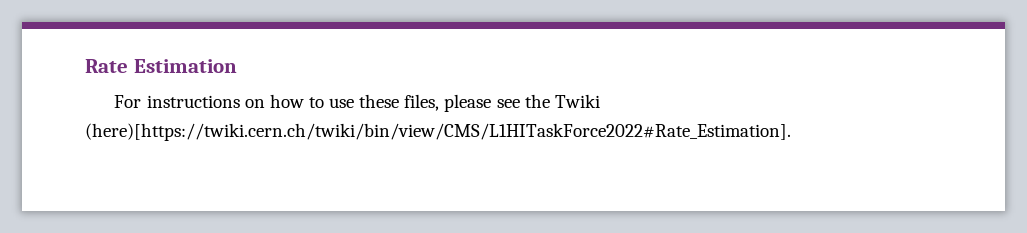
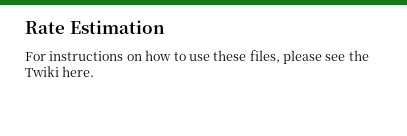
- For instructions on how to use these files, please see the Twiki (here)[https://twiki.cern.ch/twiki/bin/view/CMS/L1HITaskForce2022#Rate_Estimation].
+ For instructions on how to use these files, please see the Twiki here.

